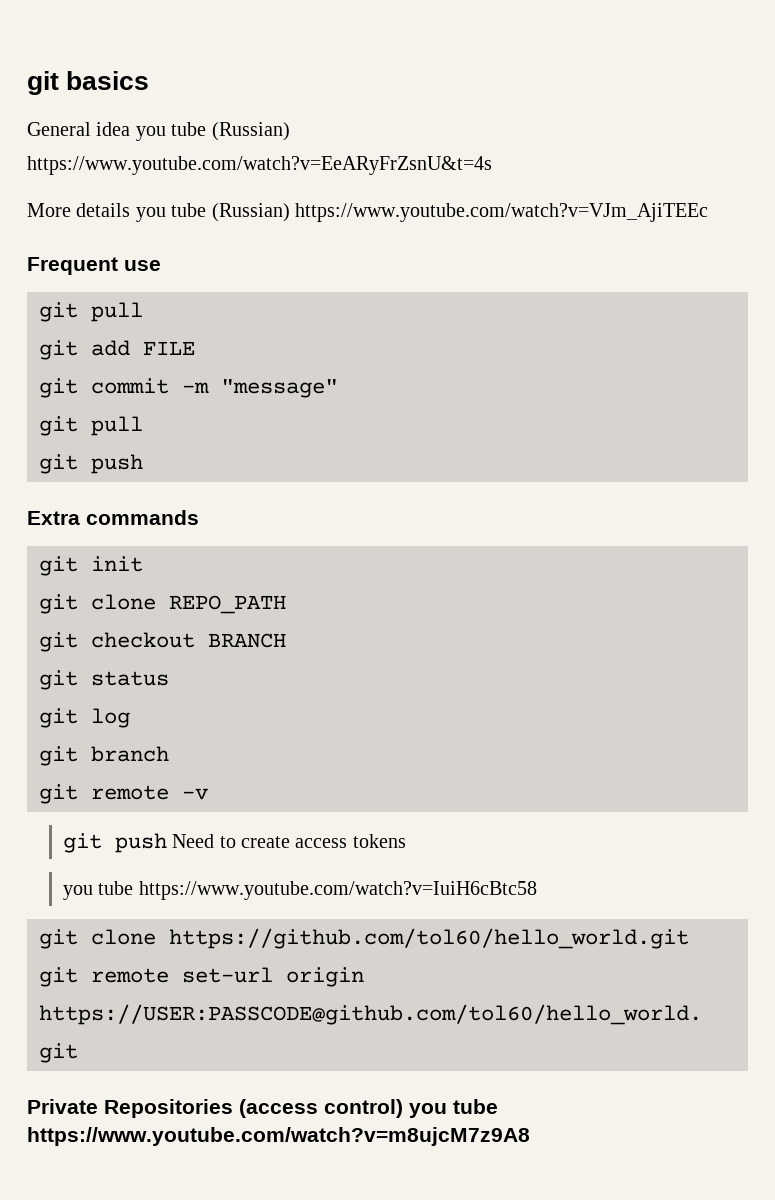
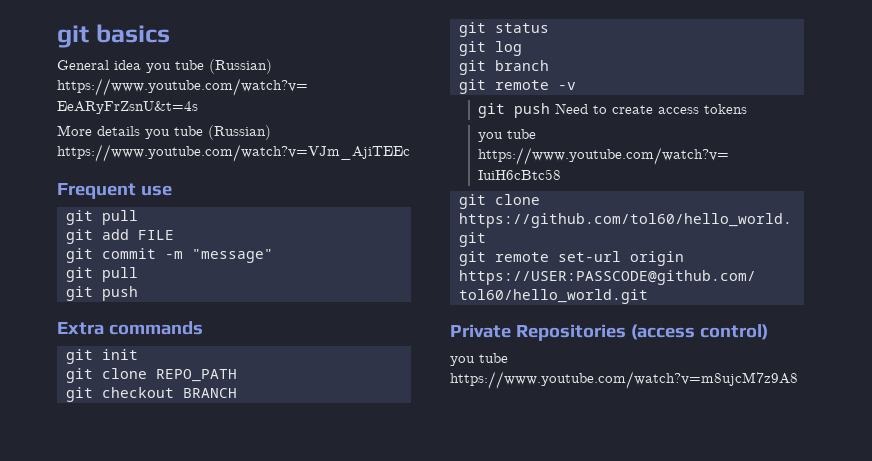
- Private Repositories (access control) you tube https://www.youtube.com/watch?v=m8ujcM7z9A8
+ Private Repositories (access control)
+ you tube https://www.youtube.com/watch?v=m8ujcM7z9A8

